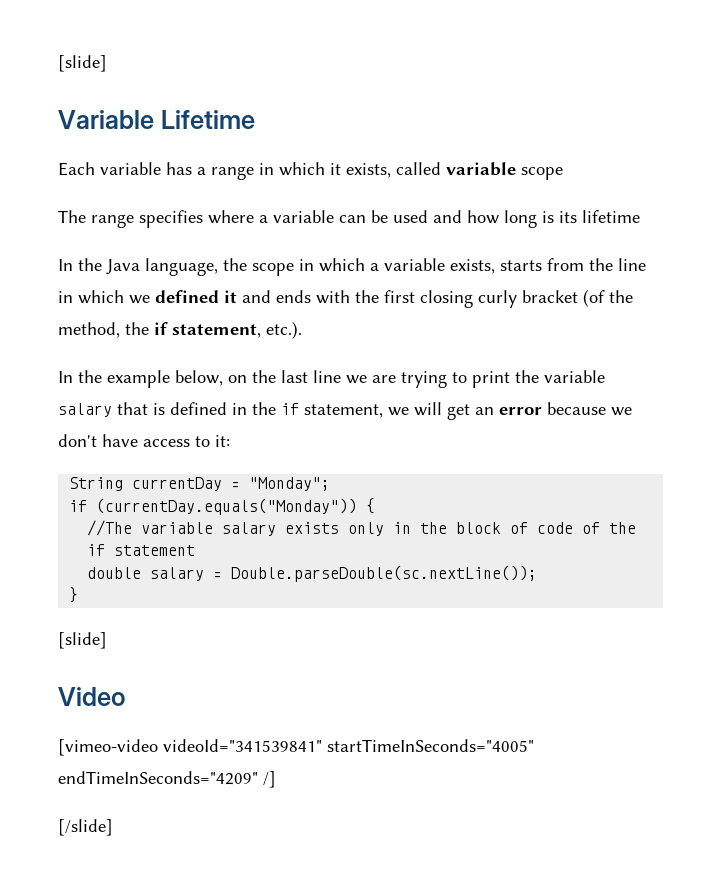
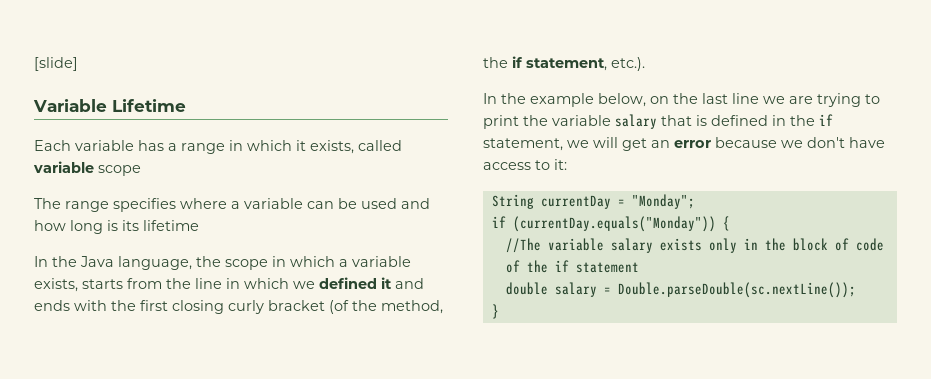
  }
- [slide]
- Video
- [vimeo-video videoId="341539841" startTimeInSeconds="4005" endTimeInSeconds="4209" /]
- [/slide]

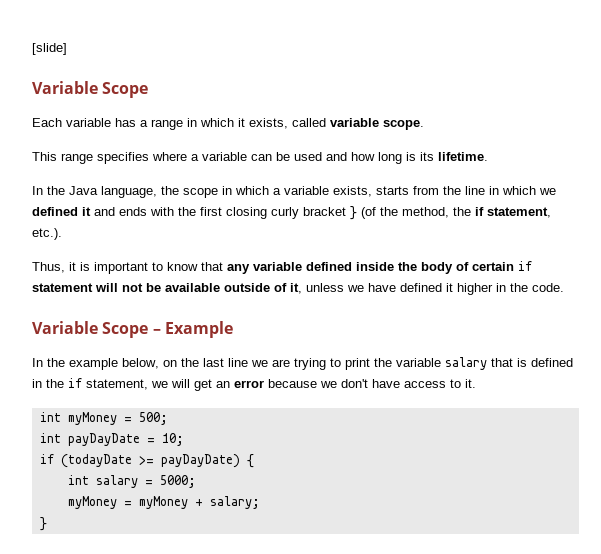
  [slide]
- Variable Lifetime
+ Variable Scope
- Each variable has a range in which it exists, called variable scope
- The range specifies where a variable can be used and how long is its lifetime
+ Each variable has a range in which it exists, called variable scope.
+ This range specifies where a variable can be used and how long is its lifetime.
- In the Java language, the scope in which a variable exists, starts from the line in which we defined it and ends with the first closing curly bracket (of the method, the if statement, etc.).
+ In the Java language, the scope in which a variable exists, starts from the line in which we defined it and ends with the first closing curly bracket } (of the method, the if statement, etc.).
+ Thus, it is important to know that any variable defined inside the body of certain if statement will not be available outside of it, unless we have defined it higher in the code.
+ Variable Scope – Example
- In the example below, on the last line we are trying to print the variable salary that is defined in the if statement, we will get an error because we don't have access to it:
- String currentDay = "Monday";
- if (currentDay.equals("Monday")) {
- //The variable salary exists only in the block of code of the if statement
- double salary = Double.parseDouble(sc.nextLine());
+ In the example below, on the last line we are trying to print the variable salary that is defined in the if statement, we will get an error because we don't have access to it.
+ int myMoney = 500;
+ int payDayDate = 10;
+ if (todayDate >= payDayDate) {
+ int salary = 5000;
+ myMoney = myMoney + salary;

